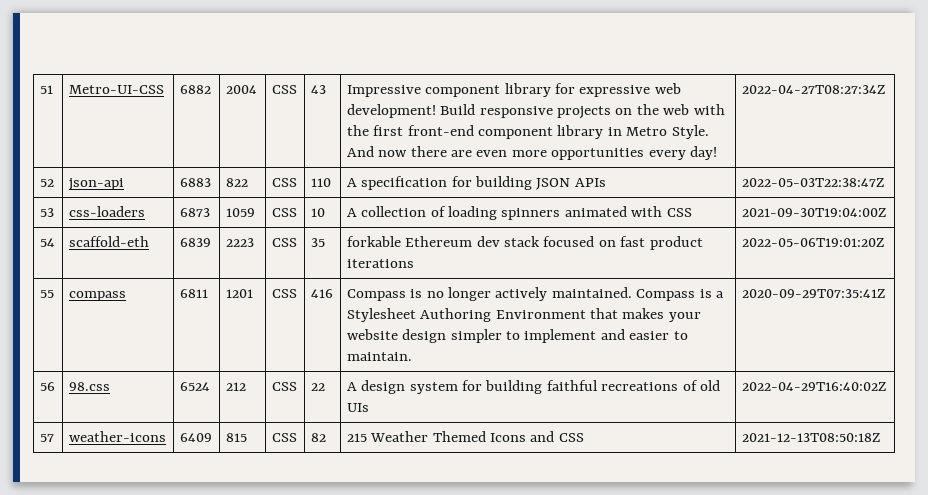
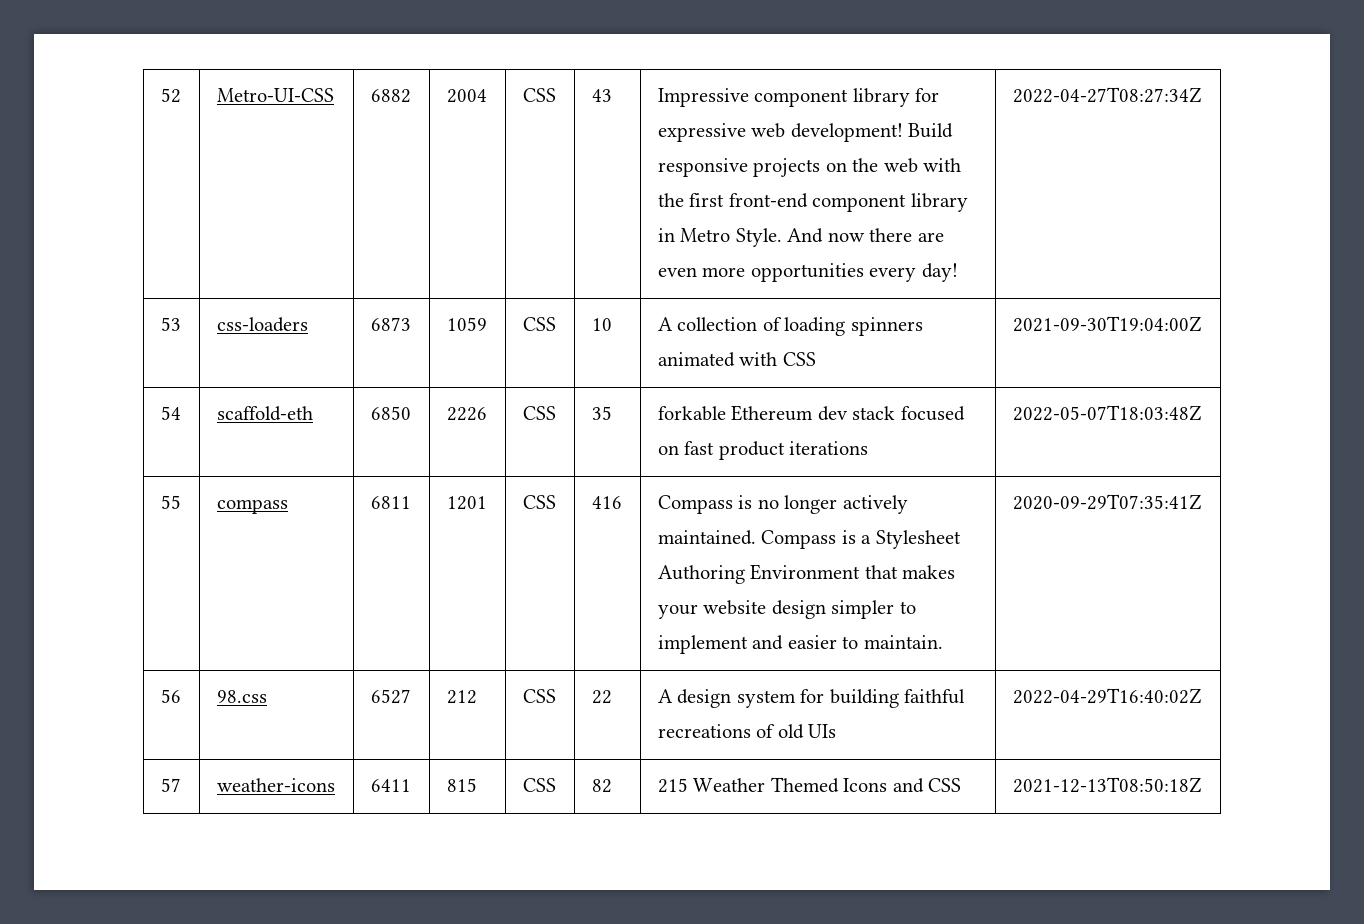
- 51 | Metro-UI-CSS | 6882 | 2004 | CSS | 43 | Impressive component library for expressive web development! Build responsive projects on the web with the first front-end component library in Metro Style. And now there are even more opportunities every day! | 2022-04-27T08:27:34Z
+ 52 | Metro-UI-CSS | 6882 | 2004 | CSS | 43 | Impressive component library for expressive web development! Build responsive projects on the web with the first front-end component library in Metro Style. And now there are even more opportunities every day! | 2022-04-27T08:27:34Z
- 52 | json-api | 6883 | 822 | CSS | 110 | A specification for building JSON APIs | 2022-05-03T22:38:47Z
- 54 | scaffold-eth | 6839 | 2223 | CSS | 35 | forkable Ethereum dev stack focused on fast product iterations | 2022-05-06T19:01:20Z
+ 54 | scaffold-eth | 6850 | 2226 | CSS | 35 | forkable Ethereum dev stack focused on fast product iterations | 2022-05-07T18:03:48Z
- 56 | 98.css | 6524 | 212 | CSS | 22 | A design system for building faithful recreations of old UIs | 2022-04-29T16:40:02Z
+ 56 | 98.css | 6527 | 212 | CSS | 22 | A design system for building faithful recreations of old UIs | 2022-04-29T16:40:02Z
- 57 | weather-icons | 6409 | 815 | CSS | 82 | 215 Weather Themed Icons and CSS | 2021-12-13T08:50:18Z
+ 57 | weather-icons | 6411 | 815 | CSS | 82 | 215 Weather Themed Icons and CSS | 2021-12-13T08:50:18Z

